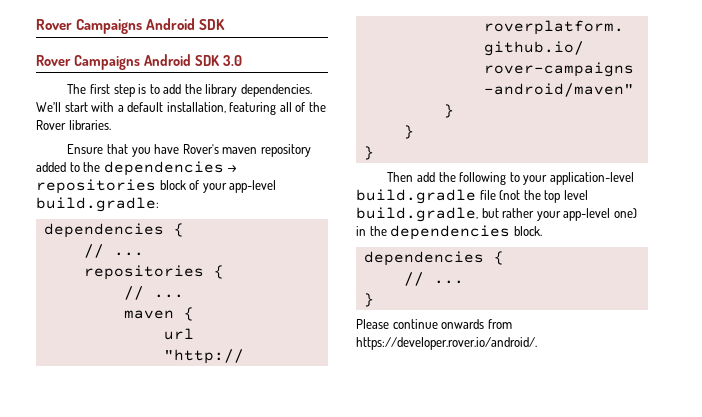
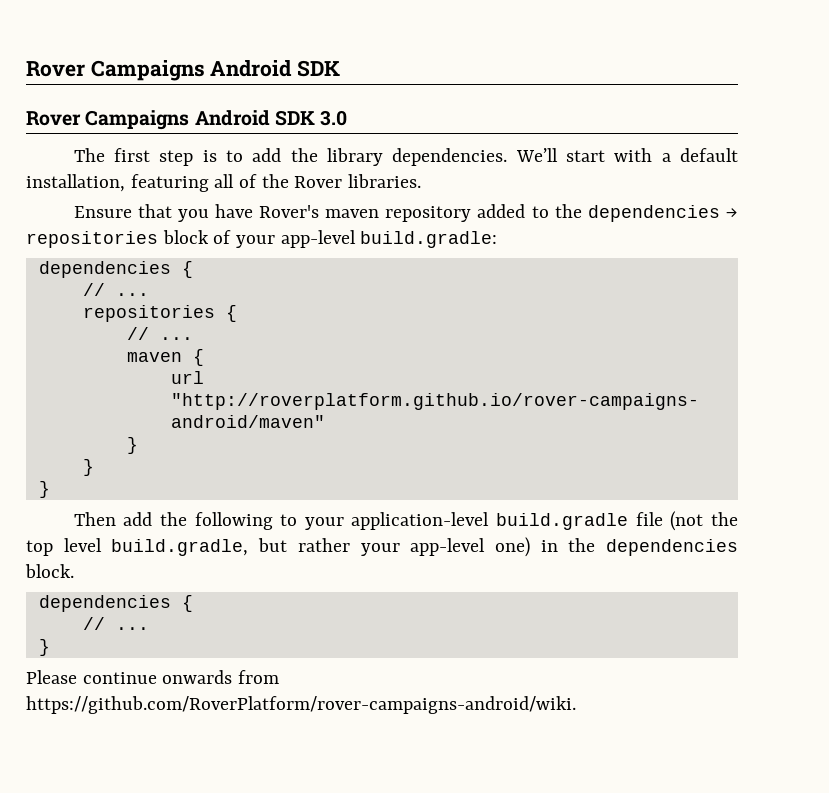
- Please continue onwards from https://developer.rover.io/android/.
+ Please continue onwards from https://github.com/RoverPlatform/rover-campaigns-android/wiki.

